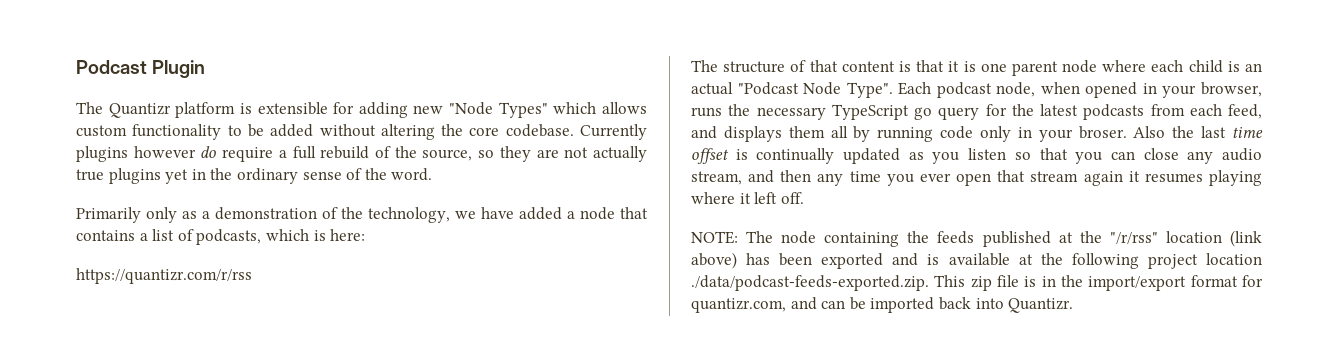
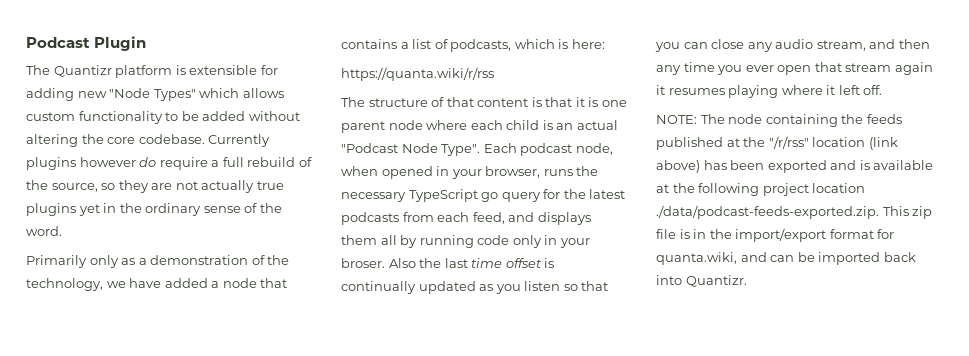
- https://quantizr.com/r/rss
+ https://quanta.wiki/r/rss
- NOTE: The node containing the feeds published at the "/r/rss" location (link above) has been exported and is available at the following project location ./data/podcast-feeds-exported.zip. This zip file is in the import/export format for quantizr.com, and can be imported back into Quantizr.
+ NOTE: The node containing the feeds published at the "/r/rss" location (link above) has been exported and is available at the following project location ./data/podcast-feeds-exported.zip. This zip file is in the import/export format for quanta.wiki, and can be imported back into Quantizr.

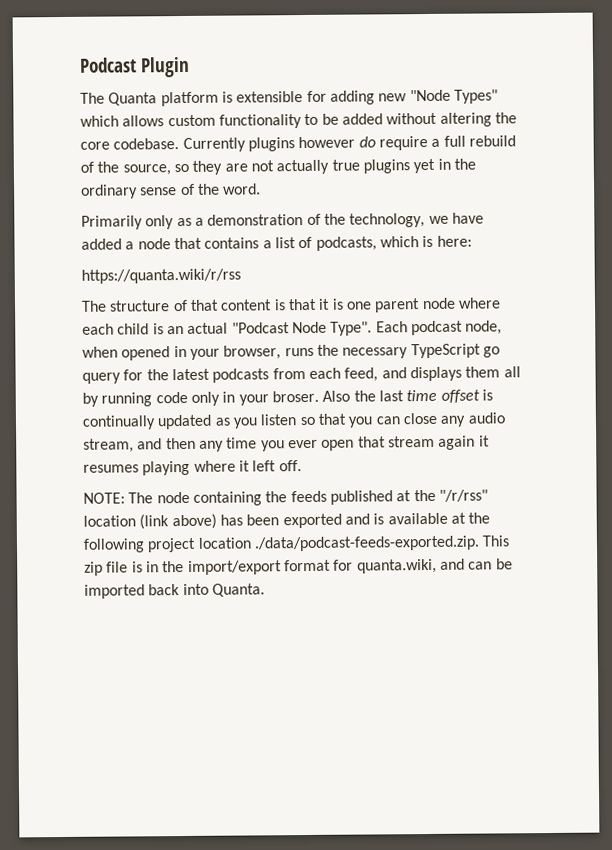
- The Quantizr platform is extensible for adding new "Node Types" which allows custom functionality to be added without altering the core codebase.
+ The Quanta platform is extensible for adding new "Node Types" which allows custom functionality to be added without altering the core codebase.
- NOTE: The node containing the feeds published at the "/r/rss" location (link above) has been exported and is available at the following project location ./data/podcast-feeds-exported.zip. This zip file is in the import/export format for quanta.wiki, and can be imported back into Quantizr.
+ NOTE: The node containing the feeds published at the "/r/rss" location (link above) has been exported and is available at the following project location ./data/podcast-feeds-exported.zip. This zip file is in the import/export format for quanta.wiki, and can be imported back into Quanta.

